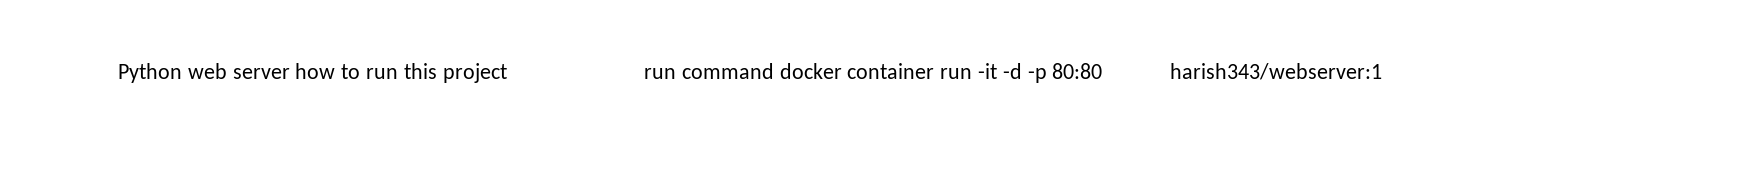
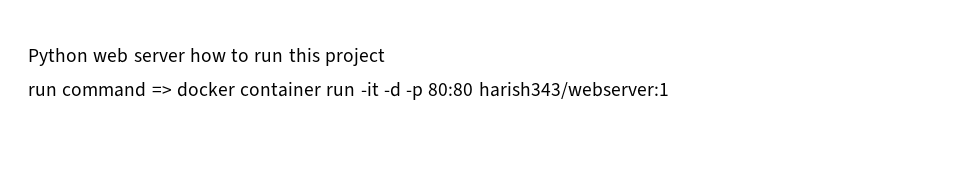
- run command docker container run -it -d -p 80:80 harish343/webserver:1
+ run command => docker container run -it -d -p 80:80 harish343/webserver:1

